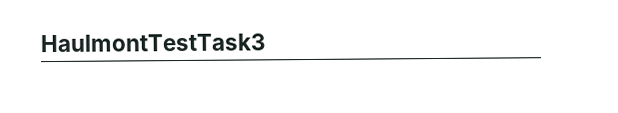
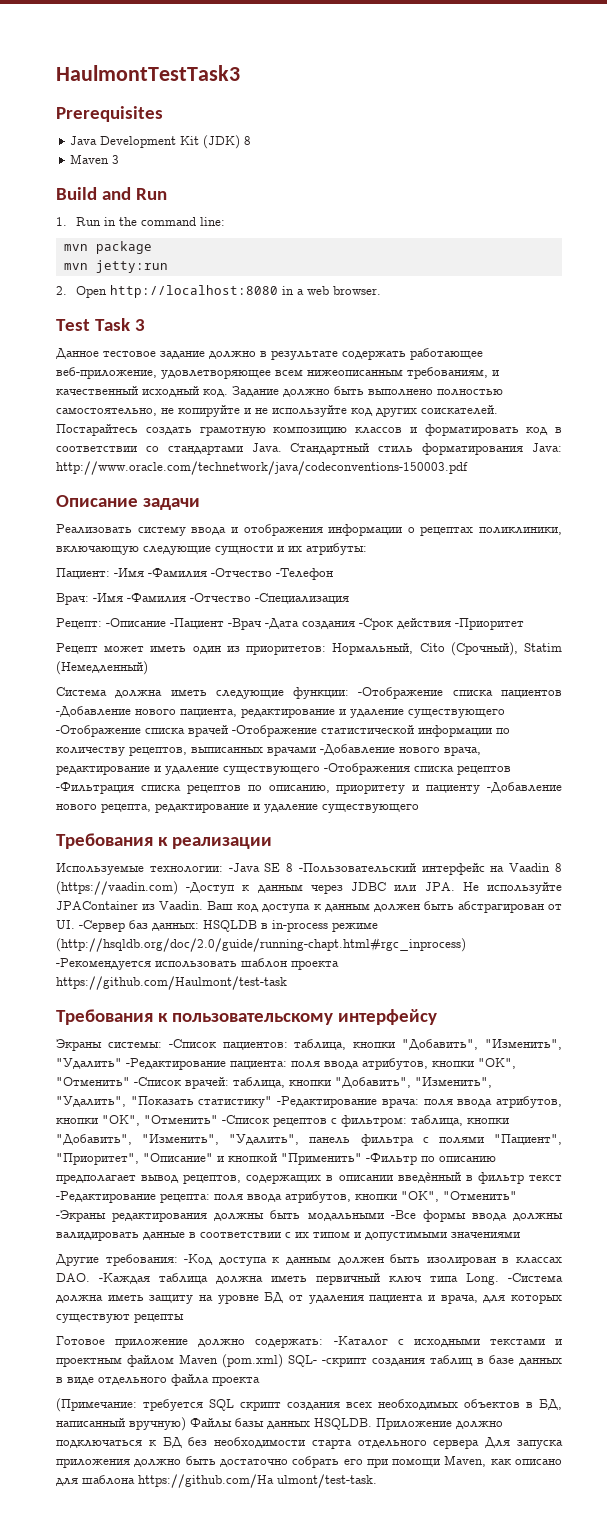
+ Prerequisites
+ Java Development Kit (JDK) 8
+ Maven 3
+ Build and Run
+ 1. Run in the command line:
+ mvn package
+ mvn jetty:run
+ 2. Open http://localhost:8080 in a web browser.
+ Test Task 3
+ Данное тестовое задание должно в результате содержать работающее веб-приложение, удовлетворяющее всем нижеописанным требованиям, и качественный исходный код. Задание должно быть выполнено полностью самостоятельно, не копируйте и не используйте код других соискателей. Постарайтесь создать грамотную композицию классов и форматировать код в соответствии со стандартами Java. Стандартный стиль форматирования Java: http://www.oracle.com/technetwork/java/codeconventions-150003.pdf
+ Описание задачи
+ Реализовать систему ввода и отображения информации о рецептах поликлиники, включающую следующие сущности и их атрибуты:
+ Пациент: -Имя -Фамилия -Отчество -Телефон
+ Врач: -Имя -Фамилия -Отчество -Специализация
+ Рецепт: -Описание -Пациент -Врач -Дата создания -Срок действия -Приоритет
+ Рецепт может иметь один из приоритетов: Нормальный, Cito (Срочный), Statim (Немедленный)
+ Система должна иметь следующие функции: -Отображение списка пациентов -Добавление нового пациента, редактирование и удаление существующего -Отображение списка врачей -Отображение статистической информации по количеству рецептов, выписанных врачами -Добавление нового врача, редактирование и удаление существующего -Отображения списка рецептов -Фильтрация списка рецептов по описанию, приоритету и пациенту -Добавление нового рецепта, редактирование и удаление существующего
+ Требования к реализации
+ Используемые технологии: -Java SE 8 -Пользовательский интерфейс на Vaadin 8 (https://vaadin.com) -Доступ к данным через JDBC или JPA. Не используйте JPAContainer из Vaadin. Ваш код доступа к данным должен быть абстрагирован от UI. -Сервер баз данных: HSQLDB в in-process режиме (http://hsqldb.org/doc/2.0/guide/running-chapt.html#rgc_inprocess) -Рекомендуется использовать шаблон проекта https://github.com/Haulmont/test-task
+ Требования к пользовательскому интерфейсу
+ Экраны системы: -Список пациентов: таблица, кнопки "Добавить", "Изменить", "Удалить" -Редактирование пациента: поля ввода атрибутов, кнопки "OK", "Отменить" -Список врачей: таблица, кнопки "Добавить", "Изменить", "Удалить", "Показать статистику" -Редактирование врача: поля ввода атрибутов, кнопки "OK", "Отменить" -Список рецептов с фильтром: таблица, кнопки "Добавить", "Изменить", "Удалить", панель фильтра с полями "Пациент", "Приоритет", "Описание" и кнопкой "Применить" -Фильтр по описанию предполагает вывод рецептов, содержащих в описании введѐнный в фильтр текст -Редактирование рецепта: поля ввода атрибутов, кнопки "ОК", "Отменить" -Экраны редактирования должны быть модальными -Все формы ввода должны валидировать данные в соответствии с их типом и допустимыми значениями
+ Другие требования: -Код доступа к данным должен быть изолирован в классах DAO. -Каждая таблица должна иметь первичный ключ типа Long. -Система должна иметь защиту на уровне БД от удаления пациента и врача, для которых существуют рецепты
+ Готовое приложение должно содержать: -Каталог с исходными текстами и проектным файлом Maven (pom.xml) SQL- -скрипт создания таблиц в базе данных в виде отдельного файла проекта
+ (Примечание: требуется SQL скрипт создания всех необходимых объектов в БД, написанный вручную) Файлы базы данных HSQLDB. Приложение должно подключаться к БД без необходимости старта отдельного сервера Для запуска приложения должно быть достаточно собрать его при помощи Maven, как описано для шаблона https://github.com/Ha ulmont/test-task.

